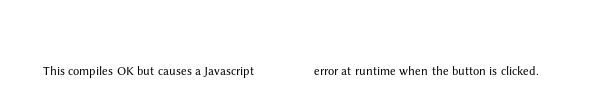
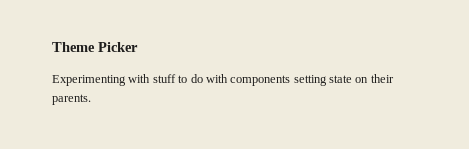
- This compiles OK but causes a Javascript error at runtime when the button is clicked.
+ Theme Picker
+ Experimenting with stuff to do with components setting state on their parents.

